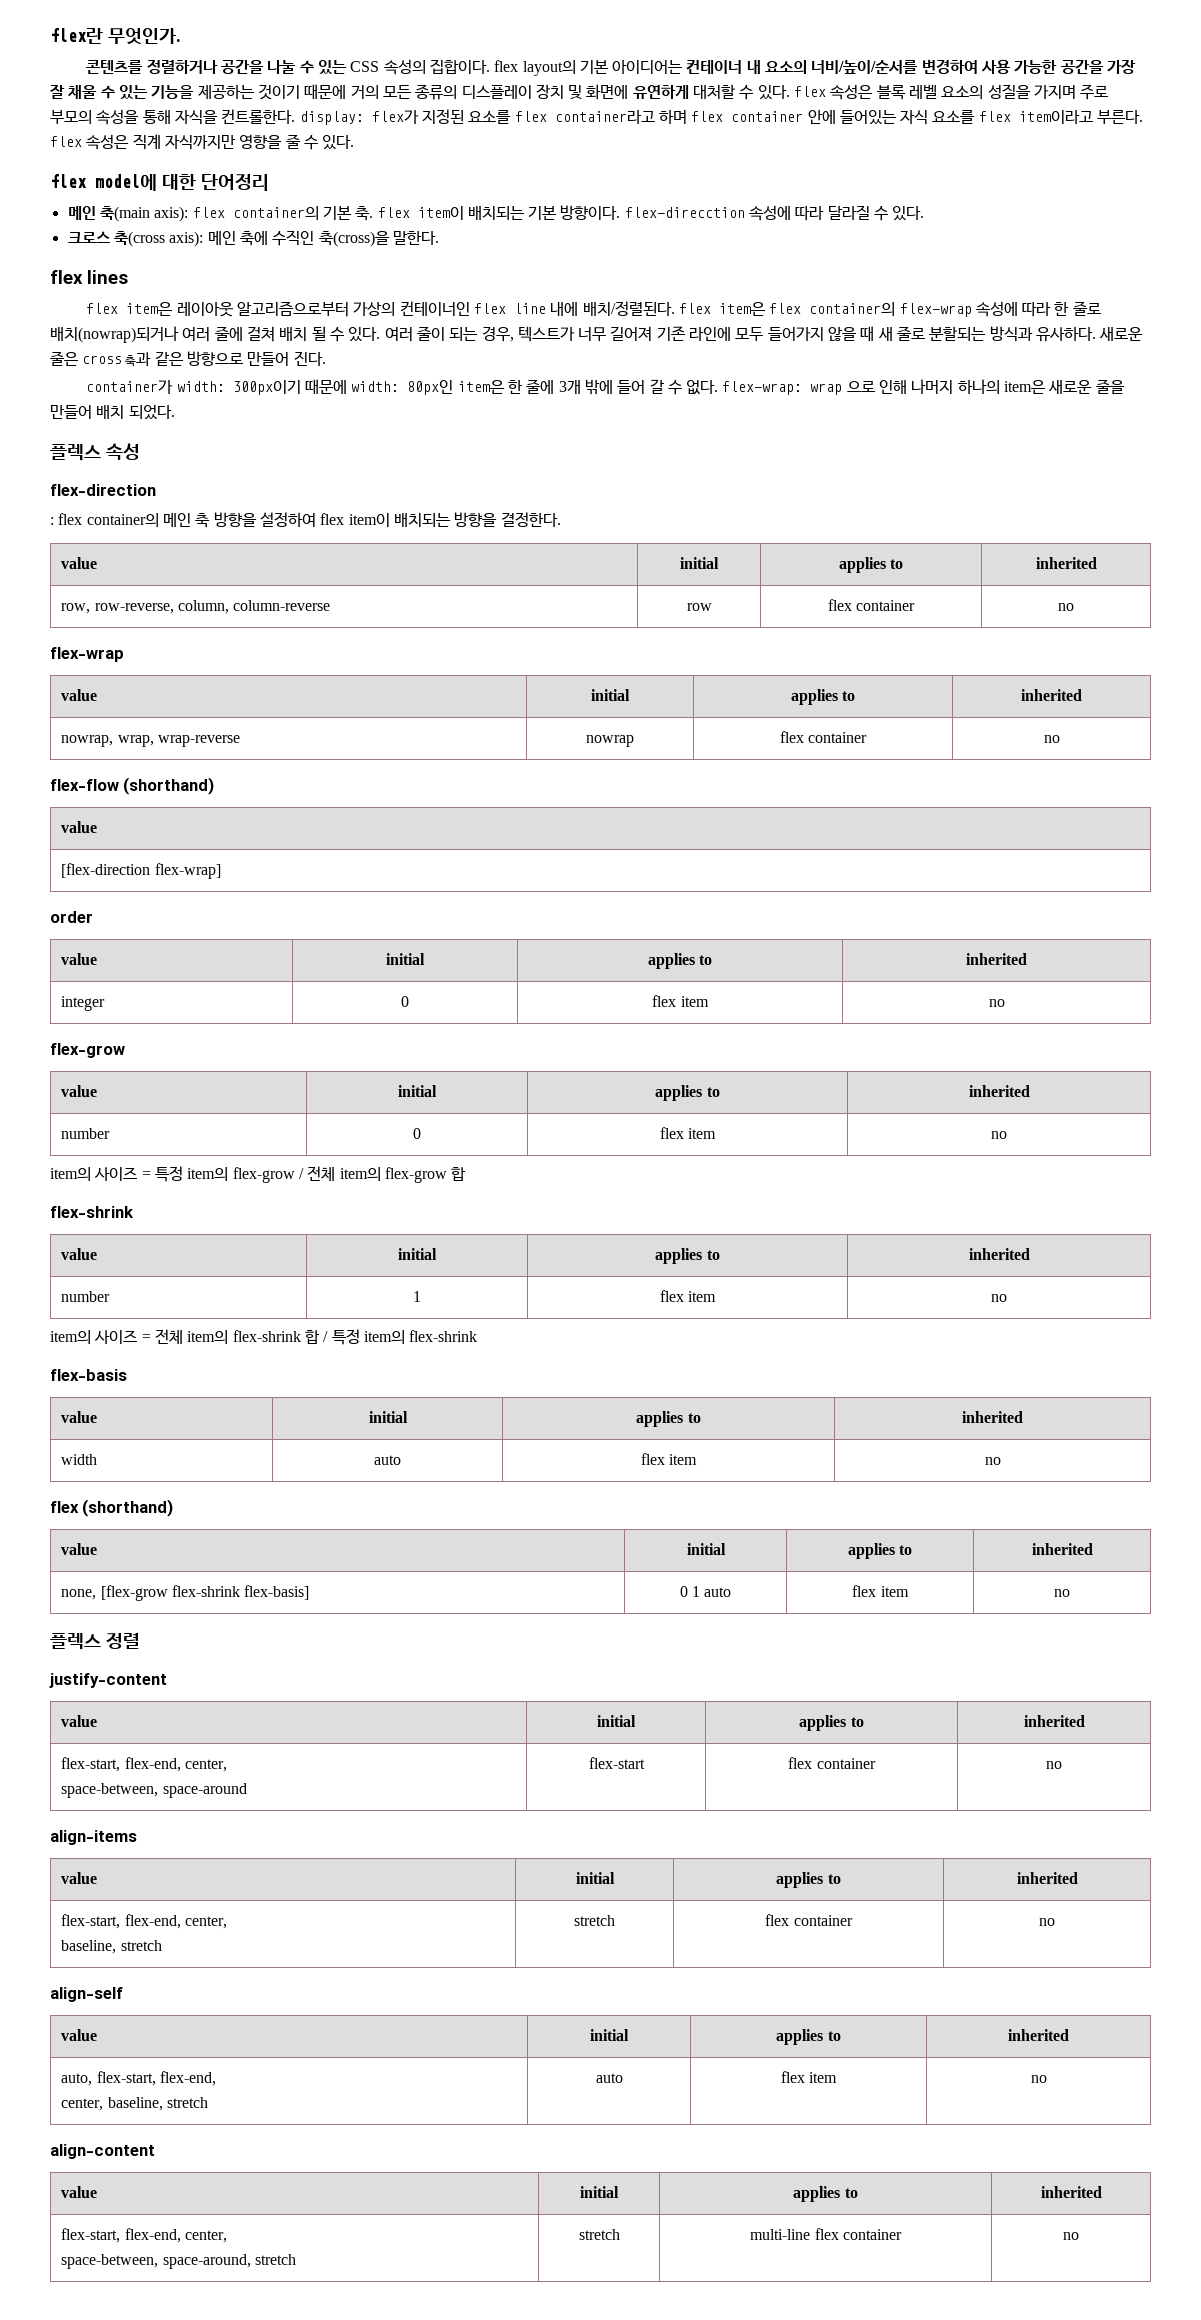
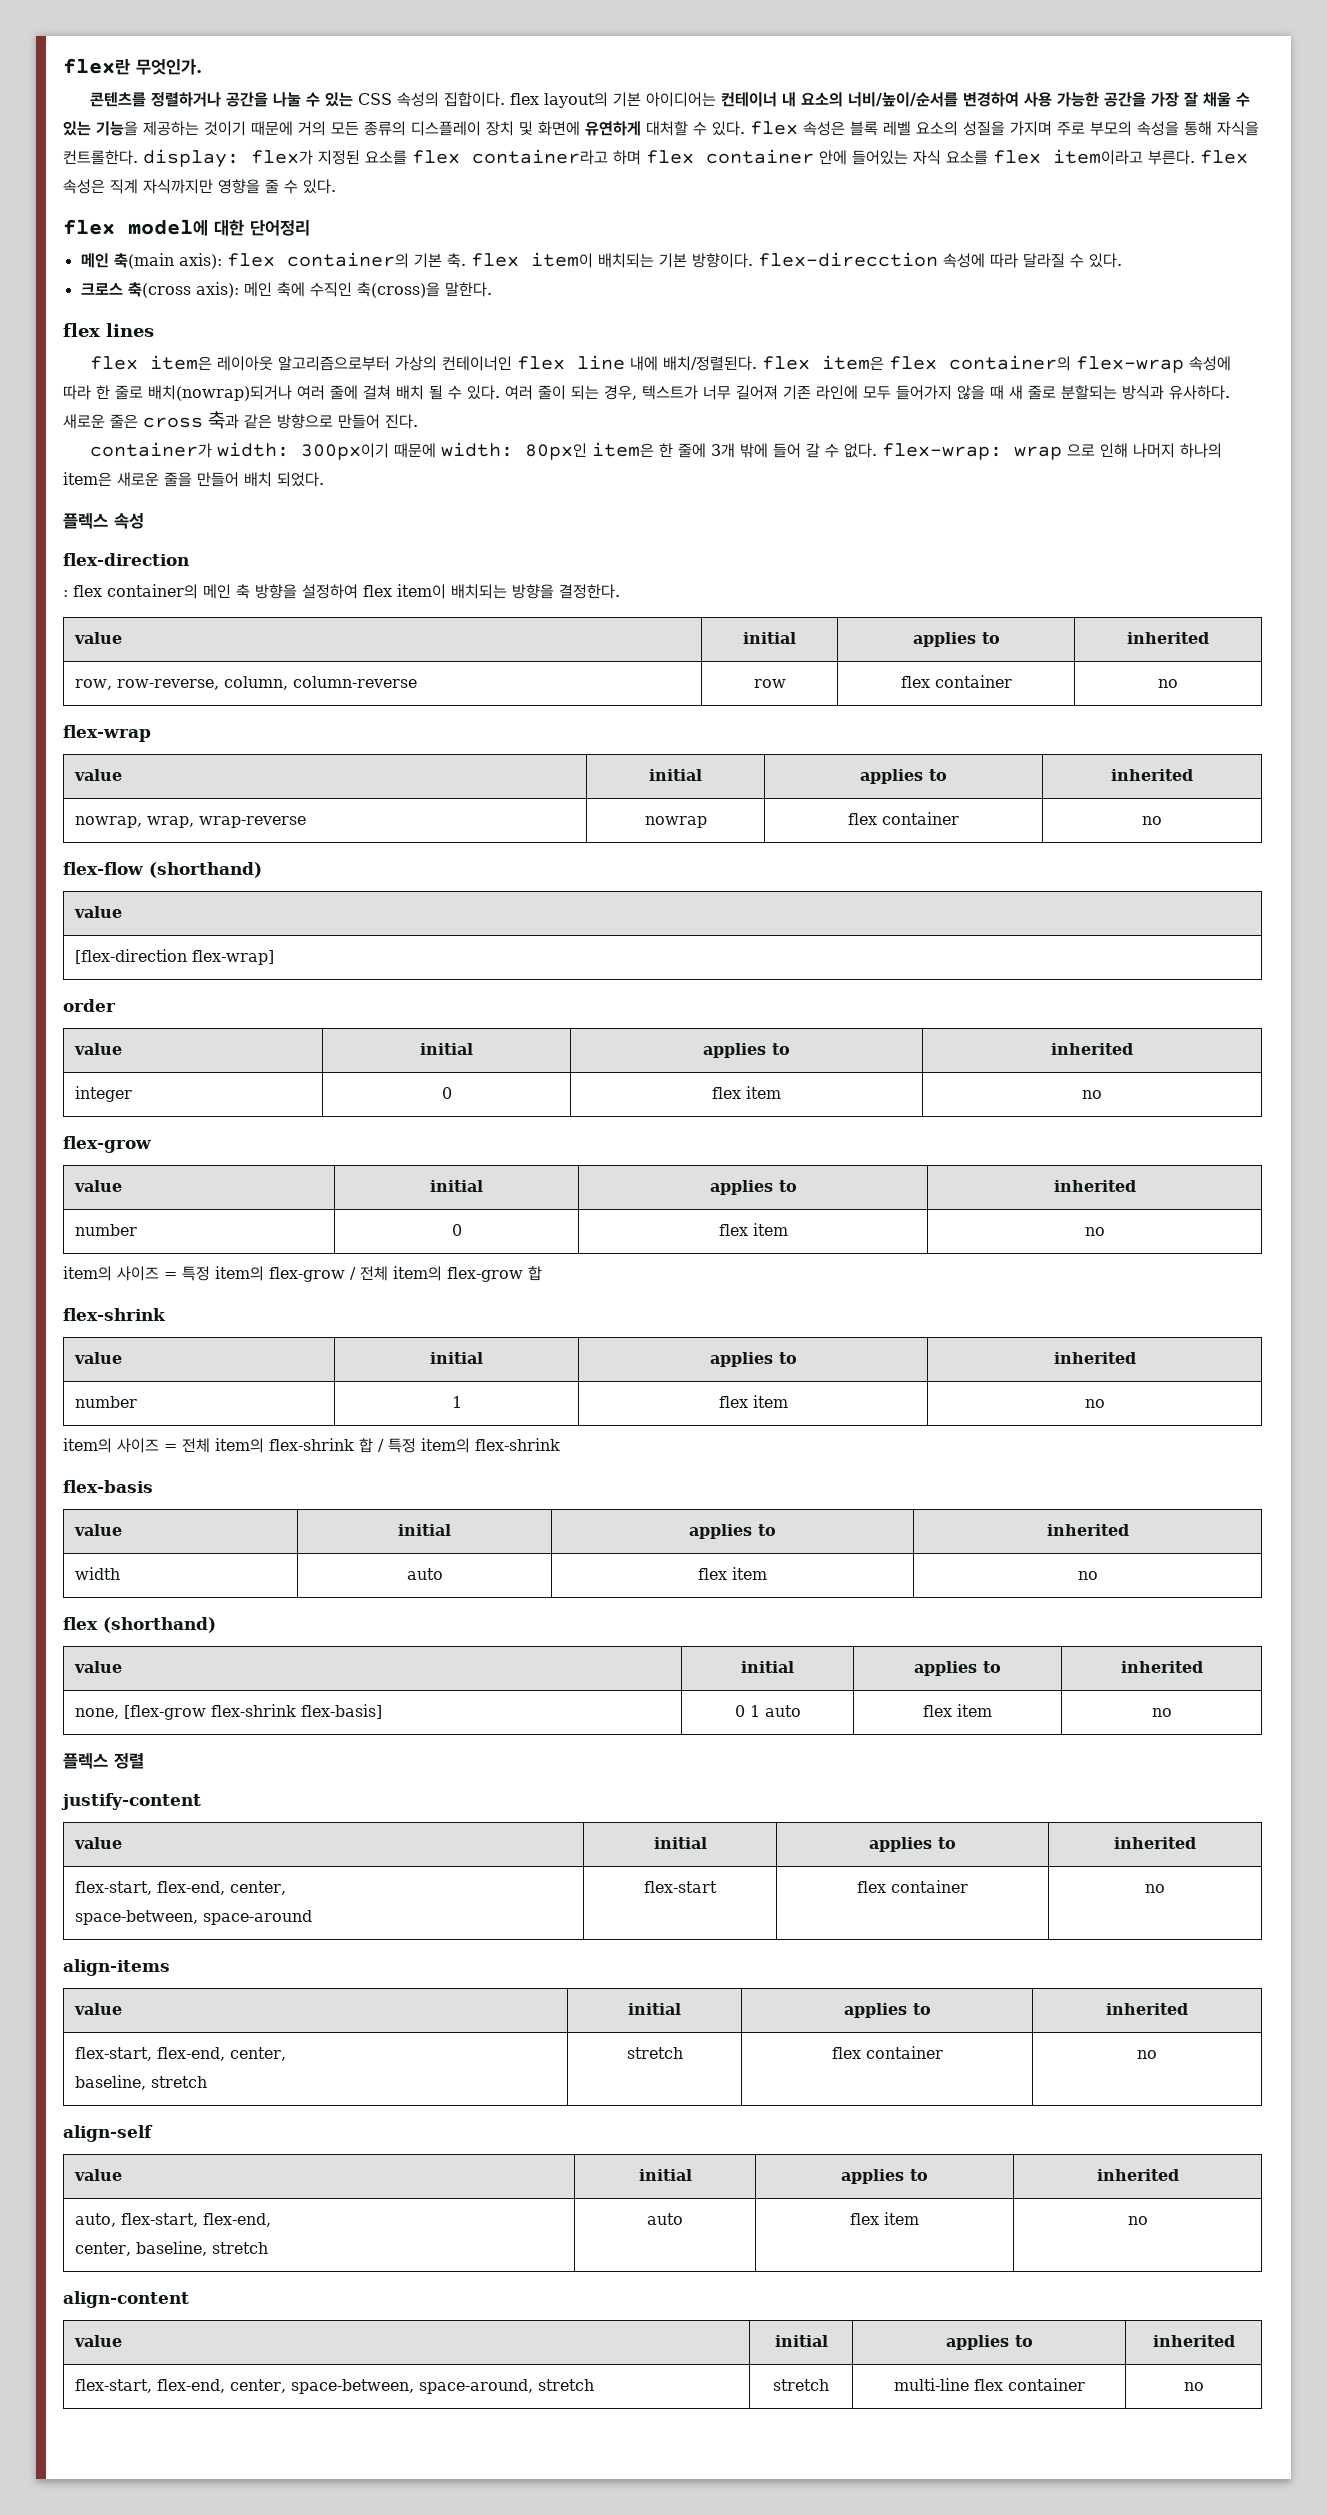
  align-content
  value | initial | applies to | inherited
- flex-start, flex-end, center,
- space-between, space-around, stretch | stretch | multi-line flex container | no
+ flex-start, flex-end, center, space-between, space-around, stretch | stretch | multi-line flex container | no

